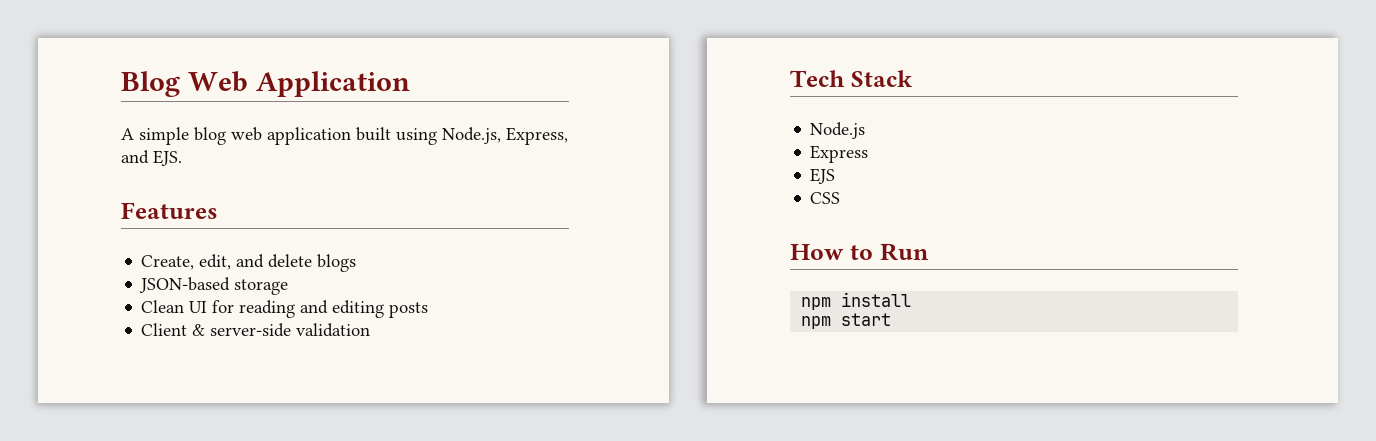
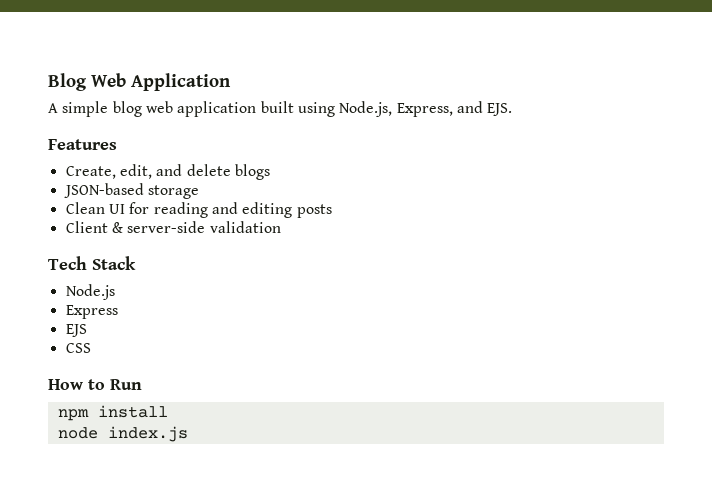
- npm start
+ node index.js

